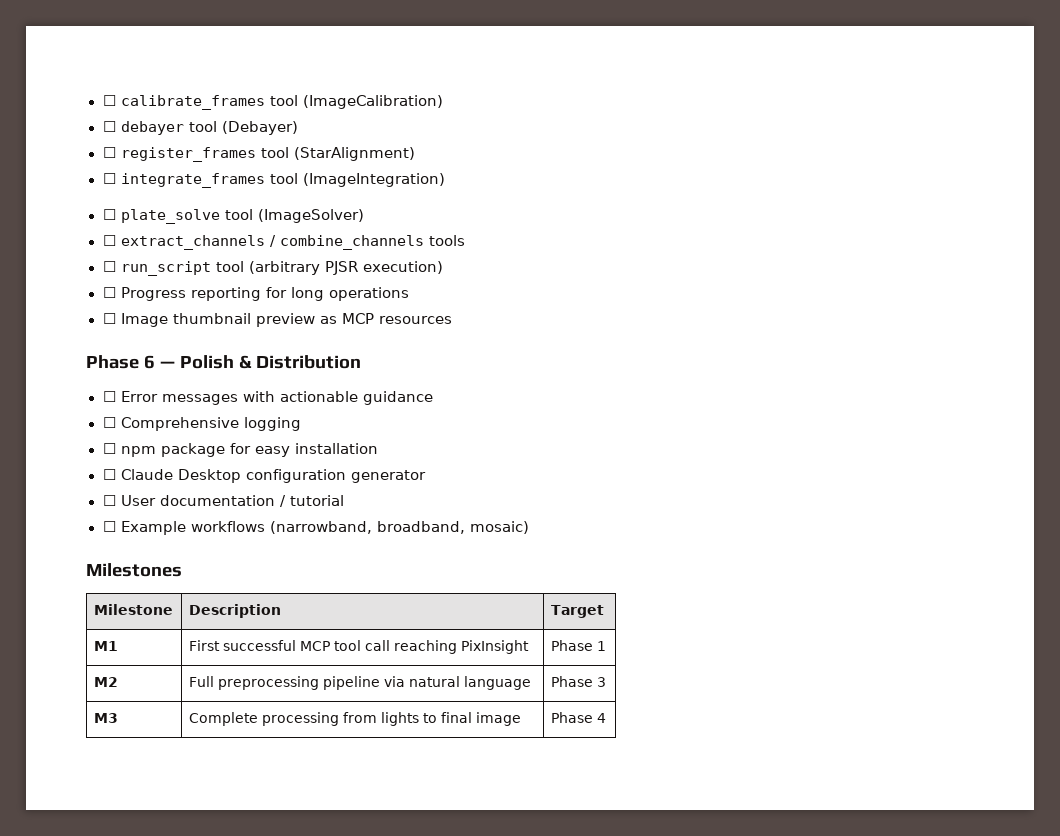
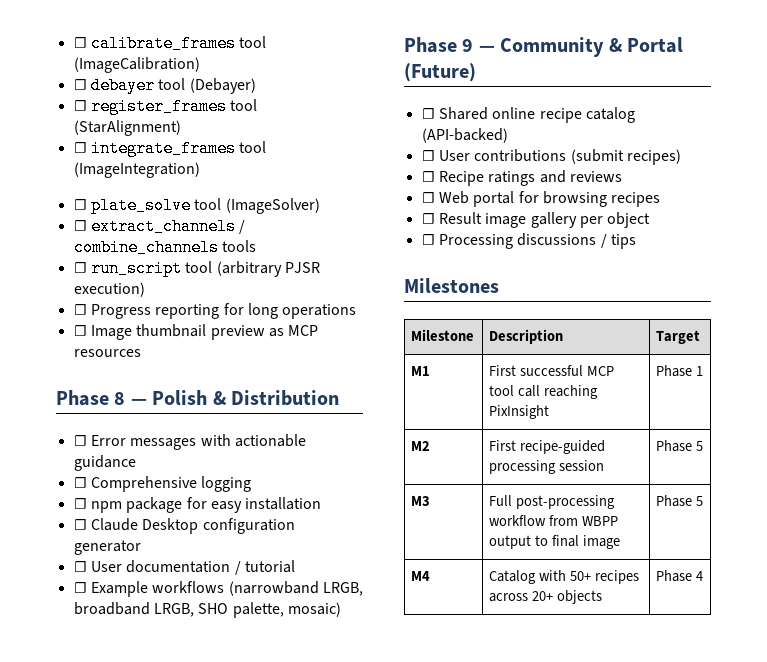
- Phase 6 — Polish & Distribution
+ Phase 8 — Polish & Distribution
- ☐ Example workflows (narrowband, broadband, mosaic)
+ ☐ Example workflows (narrowband LRGB, broadband LRGB, SHO palette, mosaic)
+ Phase 9 — Community & Portal (Future)
+ ☐ Shared online recipe catalog (API-backed)
+ ☐ User contributions (submit recipes)
+ ☐ Recipe ratings and reviews
+ ☐ Web portal for browsing recipes
+ ☐ Result image gallery per object
+ ☐ Processing discussions / tips
- M2 | Full preprocessing pipeline via natural language | Phase 3
+ M2 | First recipe-guided processing session | Phase 5
- M3 | Complete processing from lights to final image | Phase 4
+ M3 | Full post-processing workflow from WBPP output to final image | Phase 5
+ M4 | Catalog with 50+ recipes across 20+ objects | Phase 4

